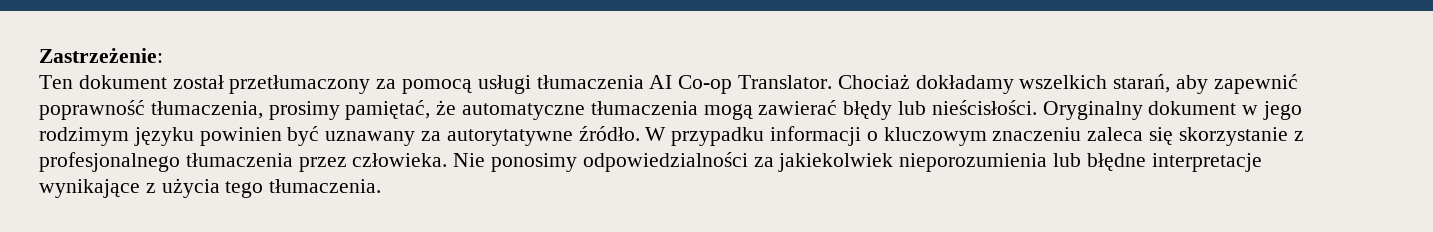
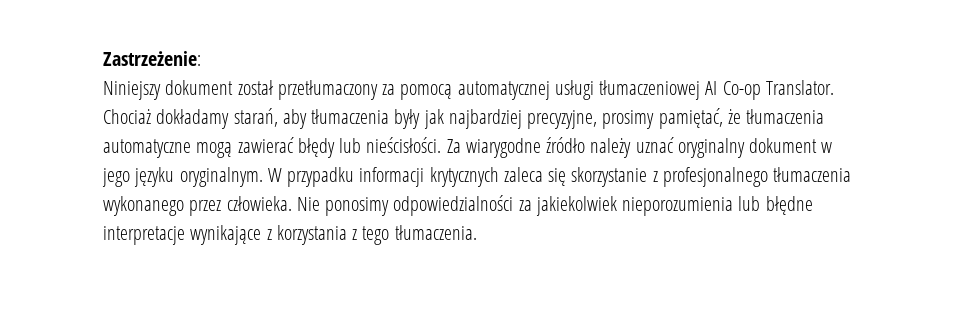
- Ten dokument został przetłumaczony za pomocą usługi tłumaczenia AI Co-op Translator.
+ Niniejszy dokument został przetłumaczony za pomocą automatycznej usługi tłumaczeniowej AI Co-op Translator.
- Chociaż dokładamy wszelkich starań, aby zapewnić poprawność tłumaczenia, prosimy pamiętać, że automatyczne tłumaczenia mogą zawierać błędy lub nieścisłości.
+ Chociaż dokładamy starań, aby tłumaczenia były jak najbardziej precyzyjne, prosimy pamiętać, że tłumaczenia automatyczne mogą zawierać błędy lub nieścisłości.
- Oryginalny dokument w jego rodzimym języku powinien być uznawany za autorytatywne źródło. W przypadku informacji o kluczowym znaczeniu zaleca się skorzystanie z profesjonalnego tłumaczenia przez człowieka.
+ Za wiarygodne źródło należy uznać oryginalny dokument w jego języku oryginalnym. W przypadku informacji krytycznych zaleca się skorzystanie z profesjonalnego tłumaczenia wykonanego przez człowieka.
- Nie ponosimy odpowiedzialności za jakiekolwiek nieporozumienia lub błędne interpretacje wynikające z użycia tego tłumaczenia.
+ Nie ponosimy odpowiedzialności za jakiekolwiek nieporozumienia lub błędne interpretacje wynikające z korzystania z tego tłumaczenia.

